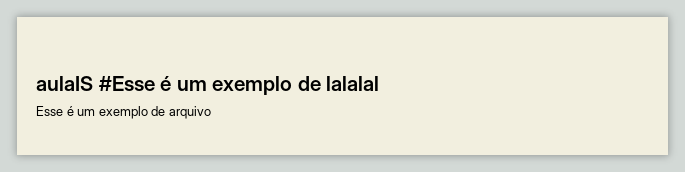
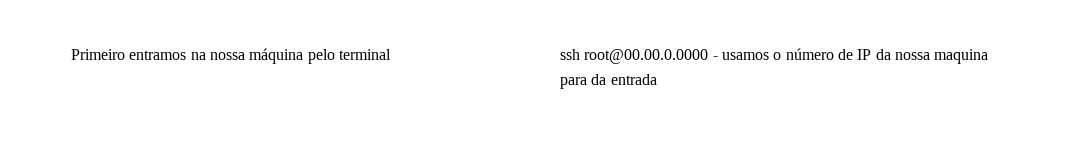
- aulaIS #Esse é um exemplo de lalalal
- Esse é um exemplo de arquivo
+ Primeiro entramos na nossa máquina pelo terminal
+ ssh root@00.00.0.0000 - usamos o número de IP da nossa maquina para da entrada

